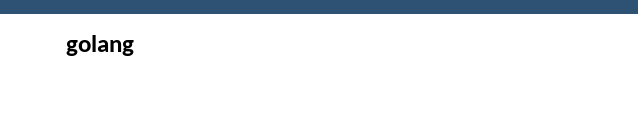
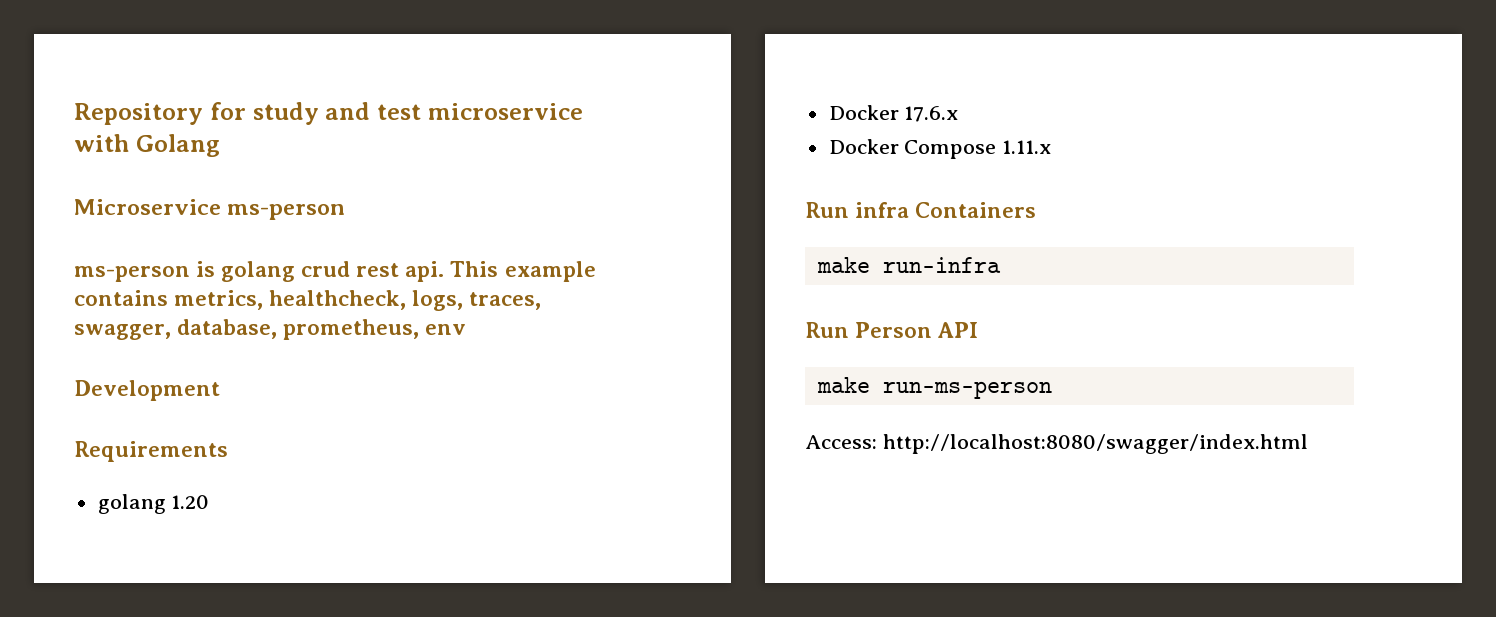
- golang
+ Repository for study and test microservice with Golang
+ Microservice ms-person
+ ms-person is golang crud rest api. This example contains metrics, healthcheck, logs, traces, swagger, database, prometheus, env
+ Development
+ Requirements
+ golang 1.20
+ Docker 17.6.x
+ Docker Compose 1.11.x
+ Run infra Containers
+ make run-infra
+ Run Person API
+ make run-ms-person
+ Access: http://localhost:8080/swagger/index.html

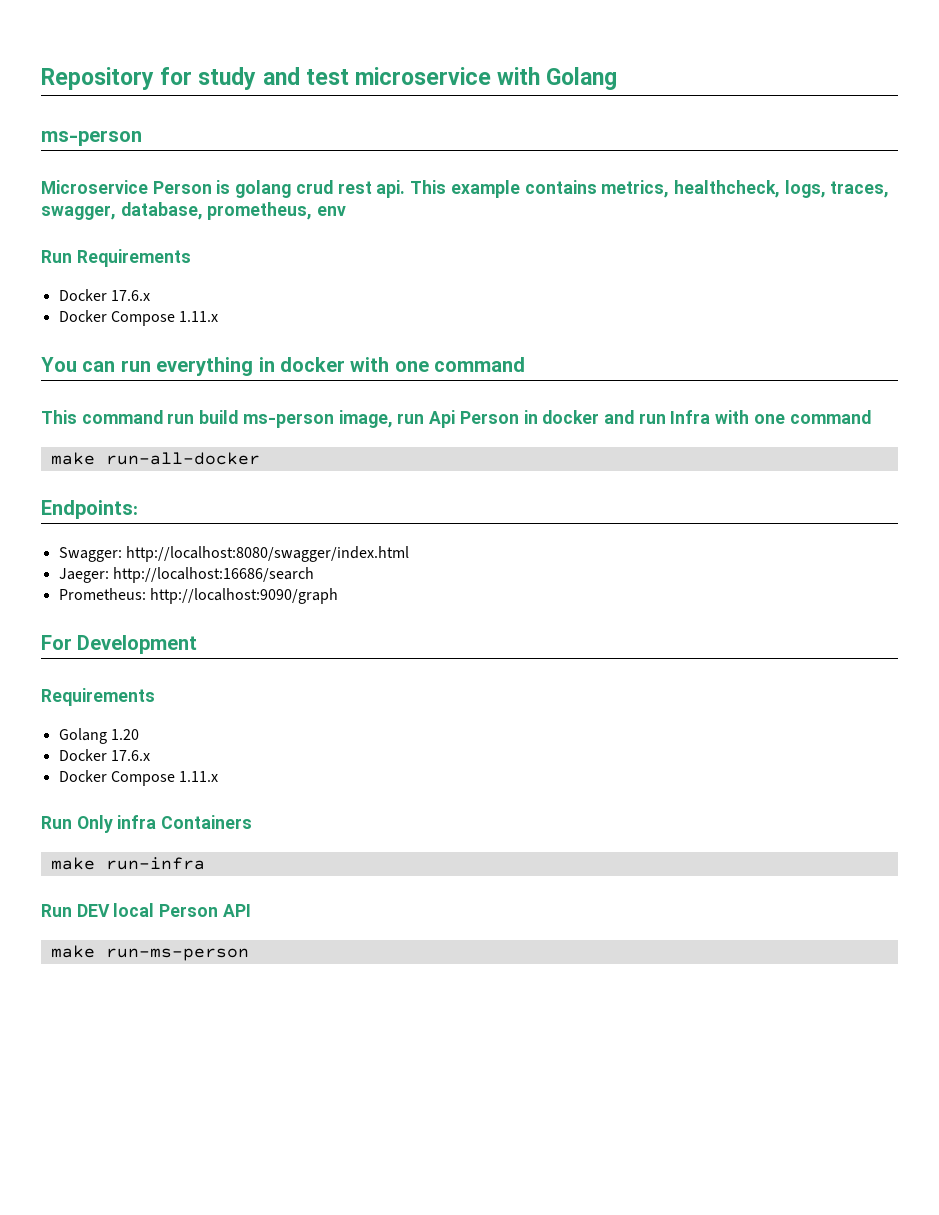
  Repository for study and test microservice with Golang
- Microservice ms-person
+ ms-person
- ms-person is golang crud rest api.
+ Microservice Person is golang crud rest api.
- Development
+ Run Requirements
+ Docker 17.6.x
+ Docker Compose 1.11.x
+ You can run everything in docker with one command
+ This command run build ms-person image, run Api Person in docker and run Infra with one command
+ make run-all-docker
+ Endpoints:
+ Swagger: http://localhost:8080/swagger/index.html
+ Jaeger: http://localhost:16686/search
+ Prometheus: http://localhost:9090/graph
+ For Development
- golang 1.20
+ Golang 1.20
- Run infra Containers
+ Run Only infra Containers
- Run Person API
+ Run DEV local Person API
- Access: http://localhost:8080/swagger/index.html

